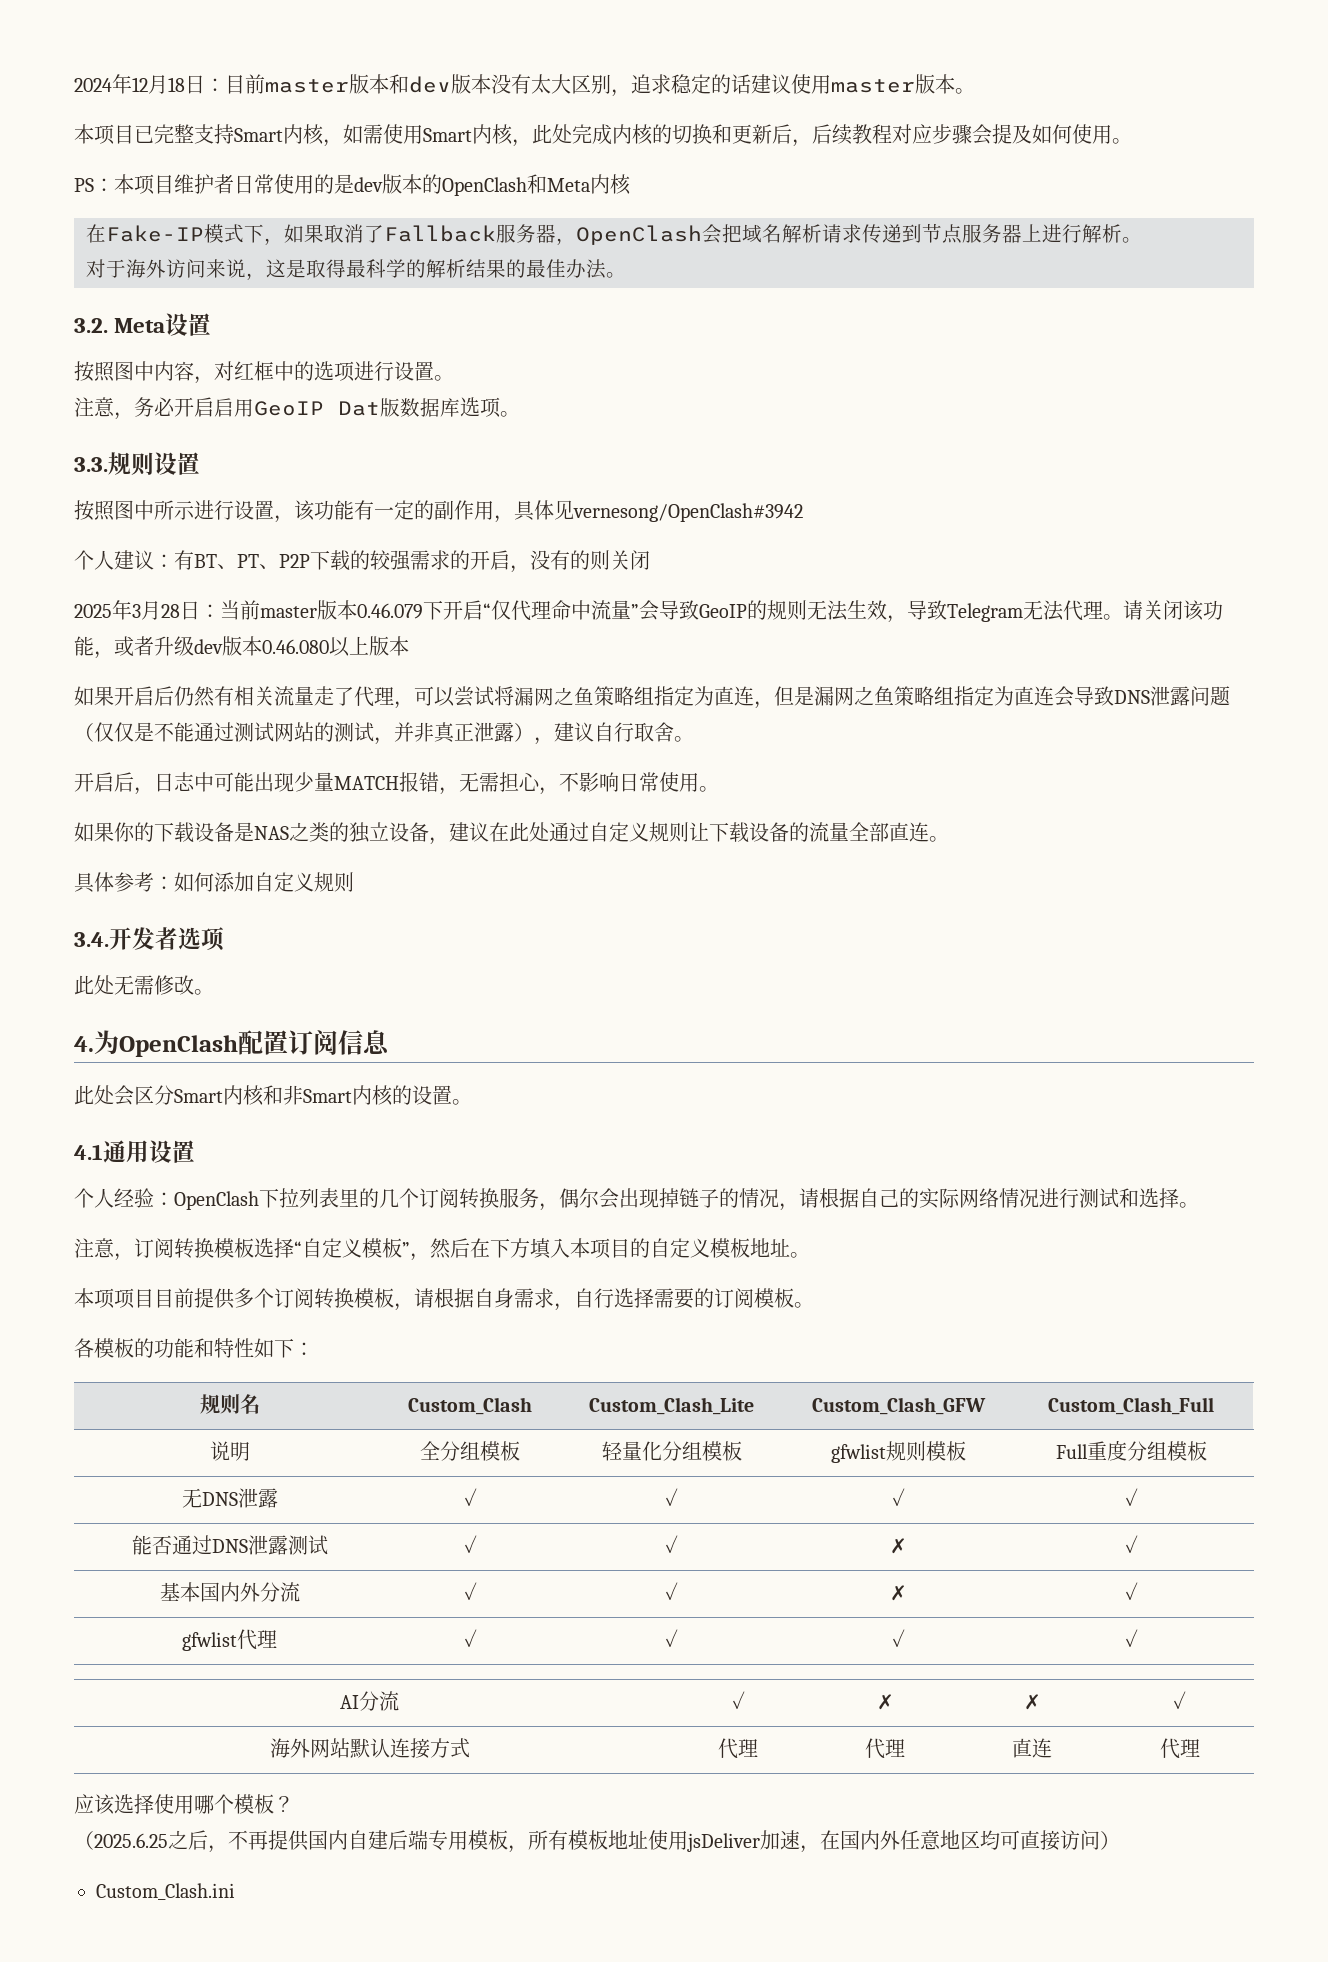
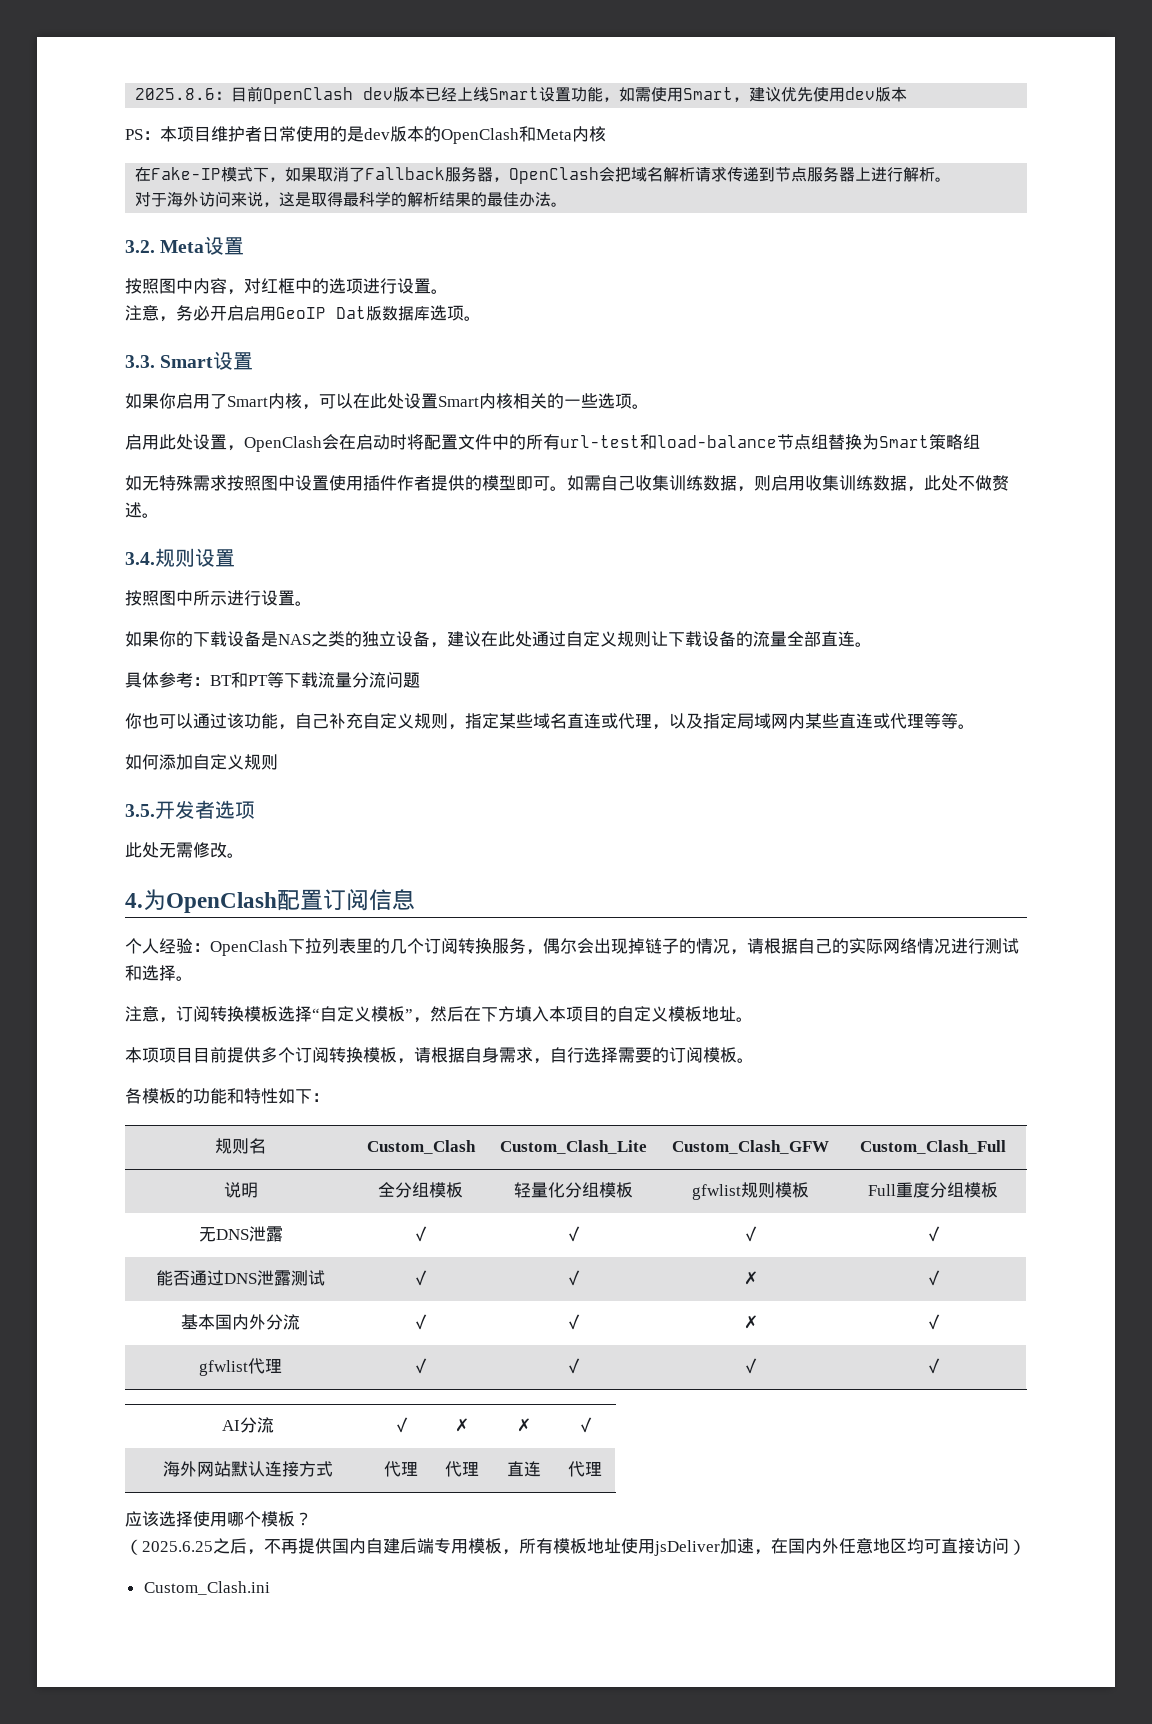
- 2024年12月18日：目前master版本和dev版本没有太大区别，追求稳定的话建议使用master版本。
- 本项目已完整支持Smart内核，如需使用Smart内核，此处完成内核的切换和更新后，后续教程对应步骤会提及如何使用。
+ 2025.8.6：目前OpenClash dev版本已经上线Smart设置功能，如需使用Smart，建议优先使用dev版本
- 3.3.规则设置
+ 3.3. Smart设置
+ 如果你启用了Smart内核，可以在此处设置Smart内核相关的一些选项。
+ 启用此处设置，OpenClash会在启动时将配置文件中的所有url-test和load-balance节点组替换为Smart策略组
+ 如无特殊需求按照图中设置使用插件作者提供的模型即可。如需自己收集训练数据，则启用收集训练数据，此处不做赘述。
+ 3.4.规则设置
- 按照图中所示进行设置，该功能有一定的副作用，具体见vernesong/OpenClash#3942
- 个人建议：有BT、PT、P2P下载的较强需求的开启，没有的则关闭
- 2025年3月28日：当前master版本0.46.079下开启“仅代理命中流量”会导致GeoIP的规则无法生效，导致Telegram无法代理。请关闭该功能，或者升级dev版本0.46.080以上版本
- 如果开启后仍然有相关流量走了代理，可以尝试将漏网之鱼策略组指定为直连，但是漏网之鱼策略组指定为直连会导致DNS泄露问题（仅仅是不能通过测试网站的测试，并非真正泄露），建议自行取舍。
- 开启后，日志中可能出现少量MATCH报错，无需担心，不影响日常使用。
+ 按照图中所示进行设置。
- 具体参考：如何添加自定义规则
+ 具体参考：BT和PT等下载流量分流问题
+ 你也可以通过该功能，自己补充自定义规则，指定某些域名直连或代理，以及指定局域网内某些直连或代理等等。
+ 如何添加自定义规则
- 3.4.开发者选项
+ 3.5.开发者选项
- 此处会区分Smart内核和非Smart内核的设置。
- 4.1通用设置

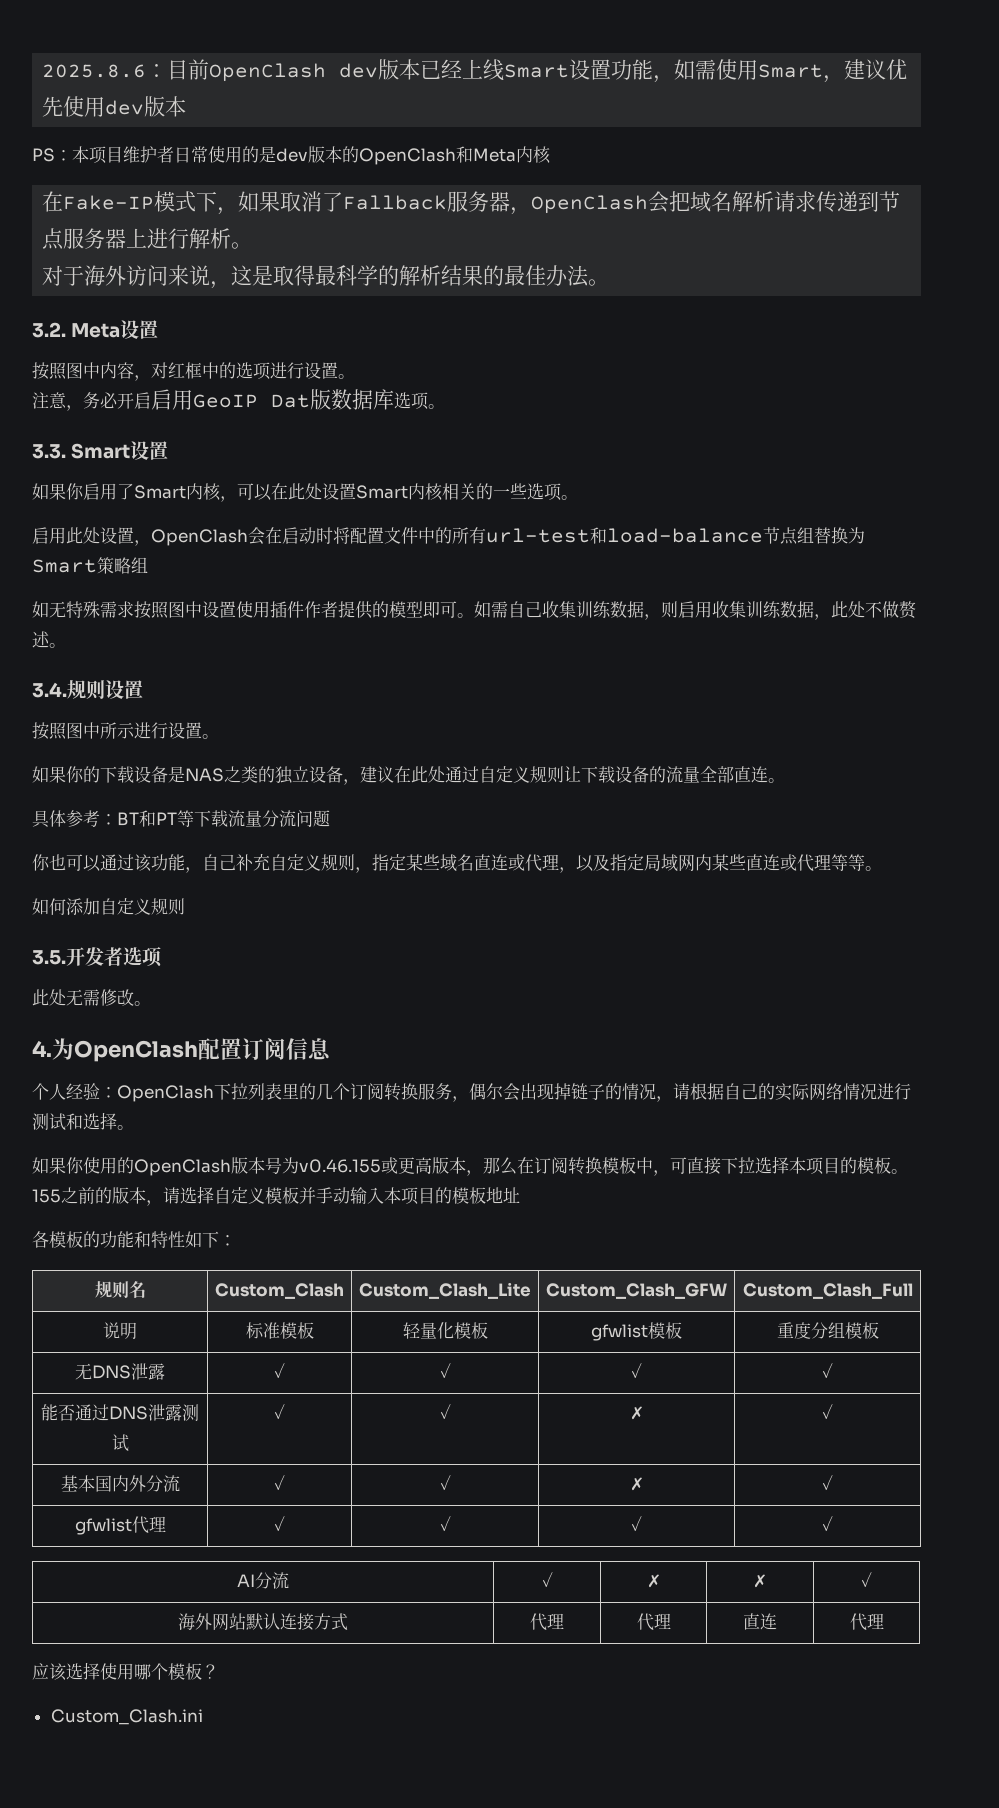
- 注意，订阅转换模板选择“自定义模板”，然后在下方填入本项目的自定义模板地址。
- 本项项目目前提供多个订阅转换模板，请根据自身需求，自行选择需要的订阅模板。
+ 如果你使用的OpenClash版本号为v0.46.155或更高版本，那么在订阅转换模板中，可直接下拉选择本项目的模板。155之前的版本，请选择自定义模板并手动输入本项目的模板地址
- 说明 | 全分组模板 | 轻量化分组模板 | gfwlist规则模板 | Full重度分组模板
+ 说明 | 标准模板 | 轻量化模板 | gfwlist模板 | 重度分组模板
- （2025.6.25之后，不再提供国内自建后端专用模板，所有模板地址使用jsDeliver加速，在国内外任意地区均可直接访问）

